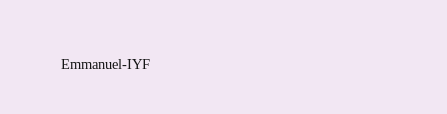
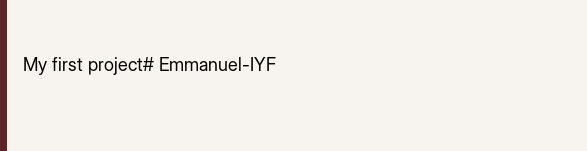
- Emmanuel-IYF
+ My first project# Emmanuel-IYF

